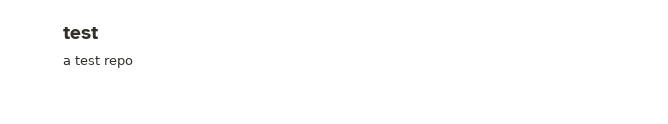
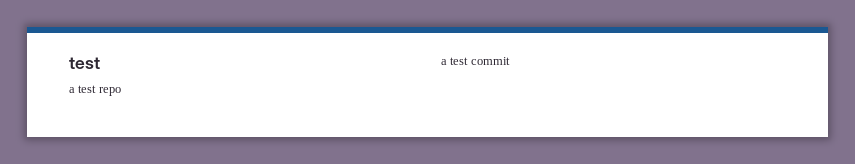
+ a test commit

